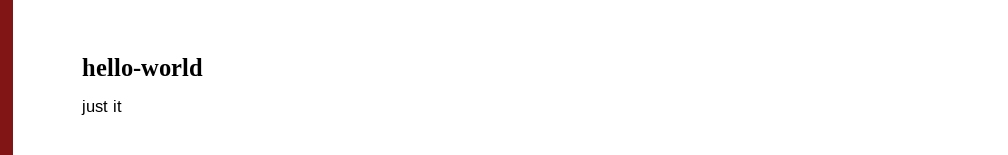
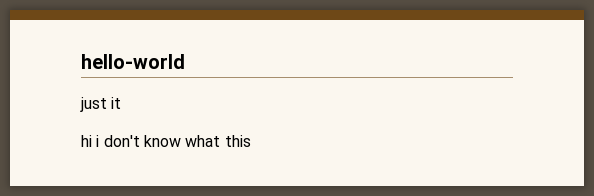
+ hi i don't know what this

